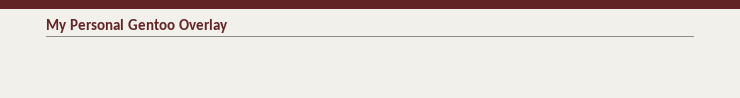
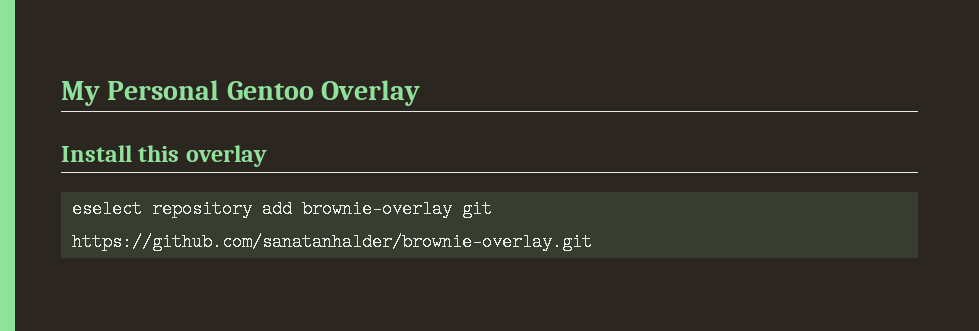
+ Install this overlay
+ eselect repository add brownie-overlay git https://github.com/sanatanhalder/brownie-overlay.git

